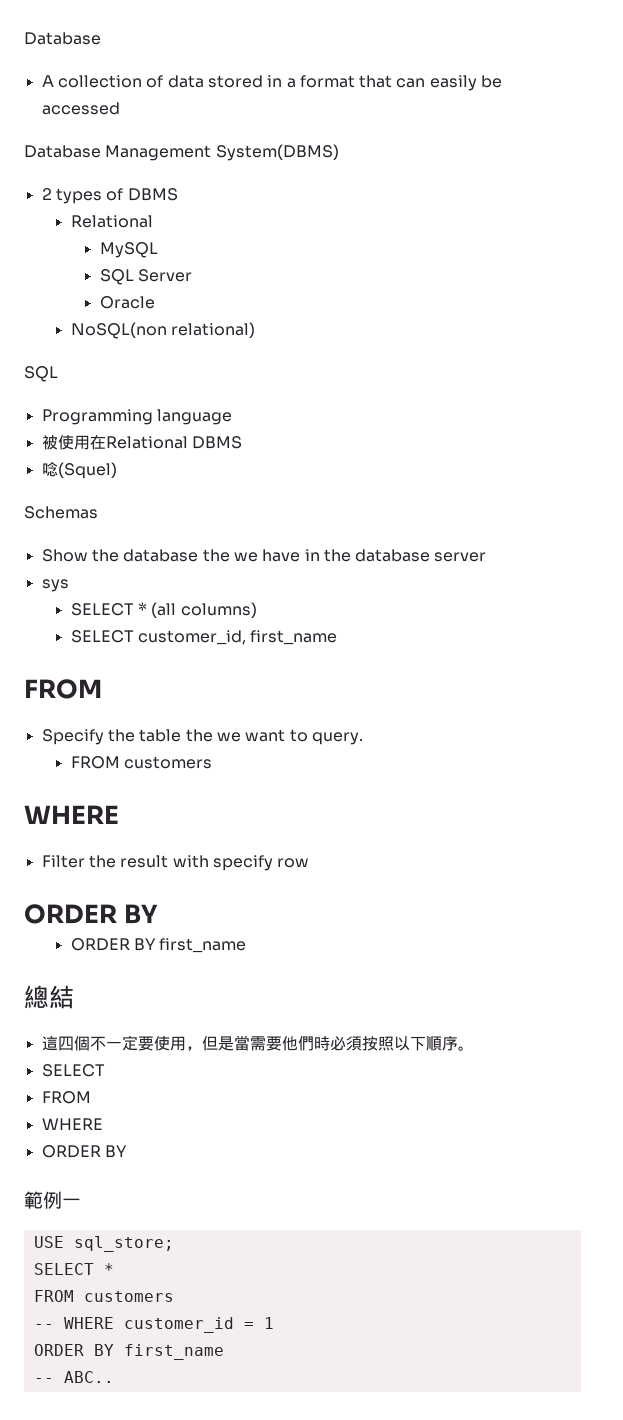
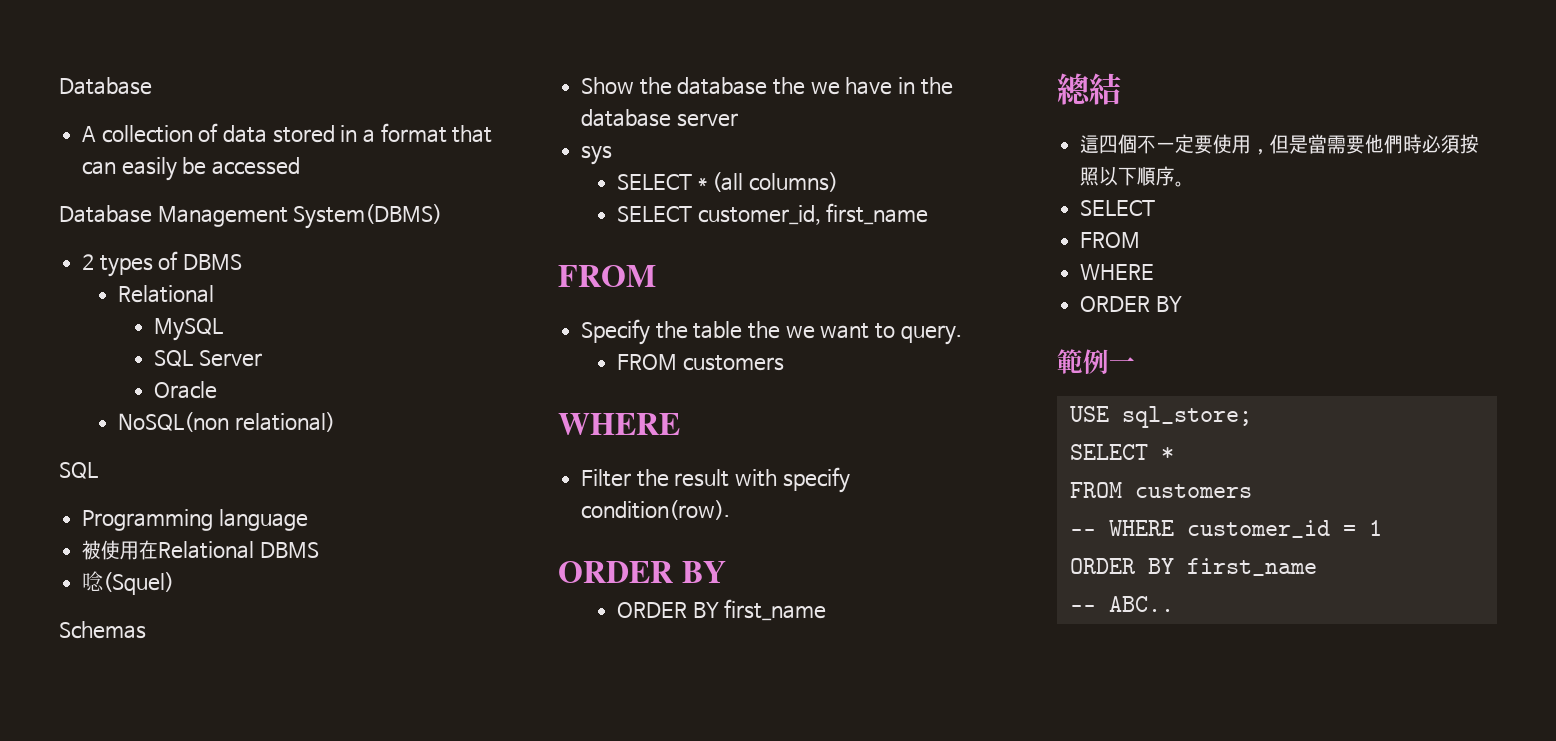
- Filter the result with specify row
+ Filter the result with specify condition(row).

